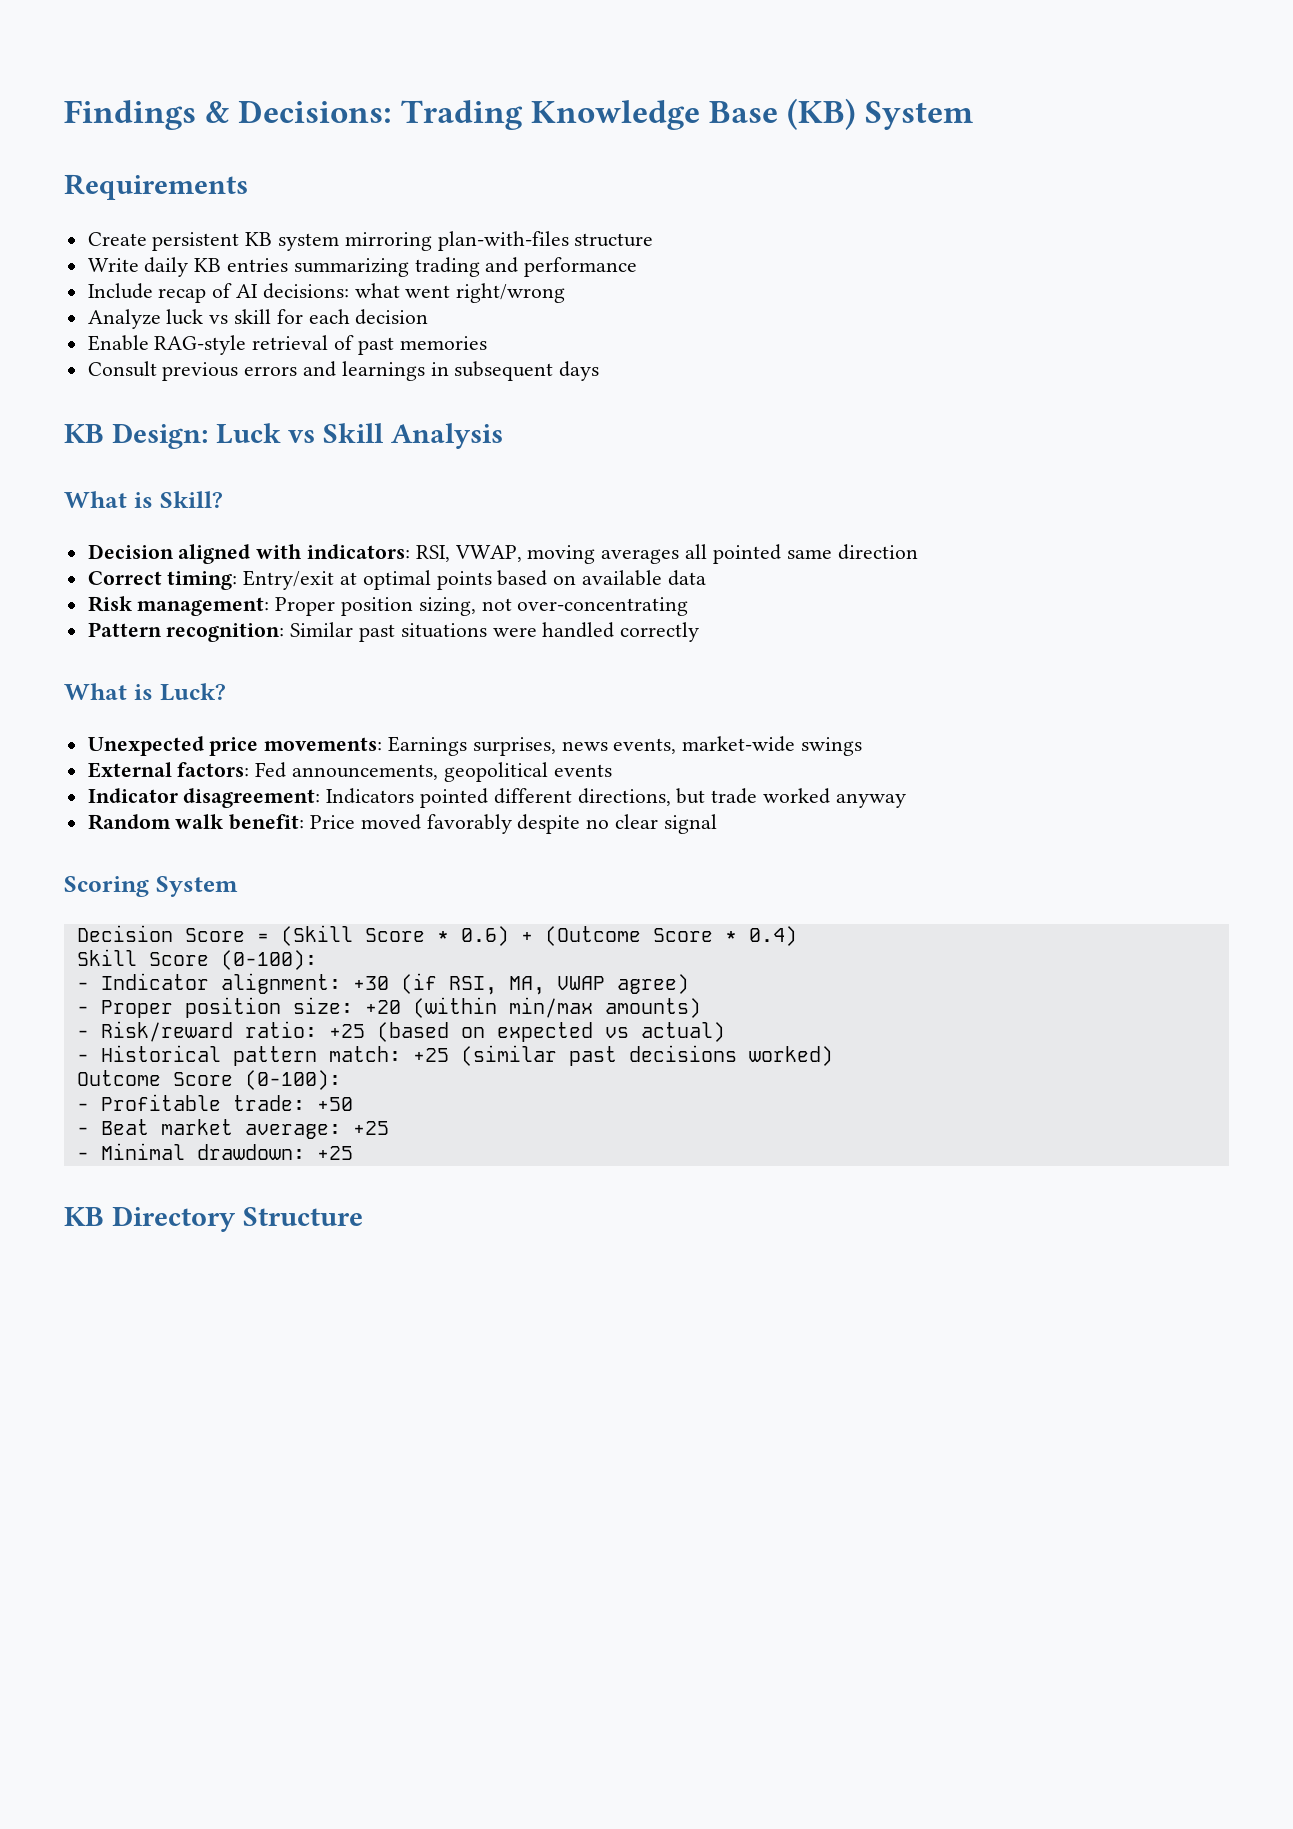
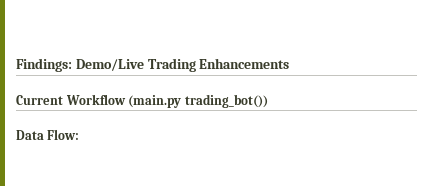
- Findings & Decisions: Trading Knowledge Base (KB) System
- Requirements
- Create persistent KB system mirroring plan-with-files structure
- Write daily KB entries summarizing trading and performance
- Include recap of AI decisions: what went right/wrong
- Analyze luck vs skill for each decision
- Enable RAG-style retrieval of past memories
- Consult previous errors and learnings in subsequent days
- KB Design: Luck vs Skill Analysis
- What is Skill?
- Decision aligned with indicators: RSI, VWAP, moving averages all pointed same direction
- Correct timing: Entry/exit at optimal points based on available data
- Risk management: Proper position sizing, not over-concentrating
- Pattern recognition: Similar past situations were handled correctly
- What is Luck?
- Unexpected price movements: Earnings surprises, news events, market-wide swings
- External factors: Fed announcements, geopolitical events
- Indicator disagreement: Indicators pointed different directions, but trade worked anyway
- Random walk benefit: Price moved favorably despite no clear signal
- Scoring System
- Decision Score = (Skill Score * 0.6) + (Outcome Score * 0.4)
- Skill Score (0-100):
- - Indicator alignment: +30 (if RSI, MA, VWAP agree)
- - Proper position size: +20 (within min/max amounts)
- - Risk/reward ratio: +25 (based on expected vs actual)
- - Historical pattern match: +25 (similar past decisions worked)
- Outcome Score (0-100):
- - Profitable trade: +50
- - Beat market average: +25
- - Minimal drawdown: +25
- KB Directory Structure
+ Findings: Demo/Live Trading Enhancements
+ Current Workflow (main.py trading_bot())
+ Data Flow:

